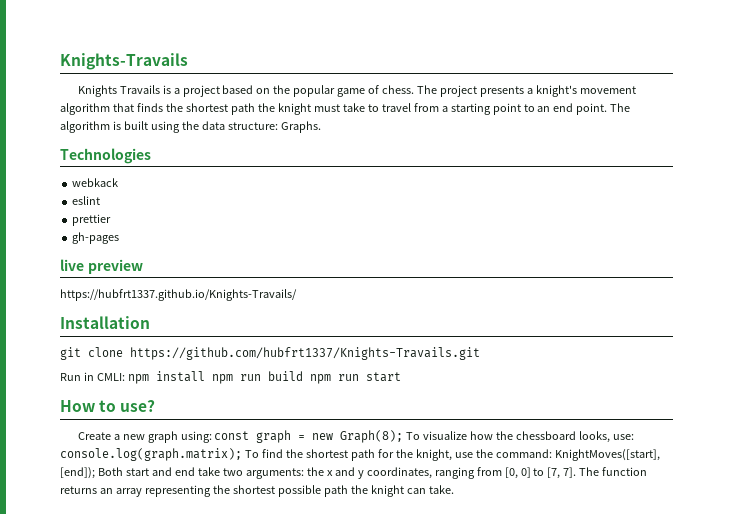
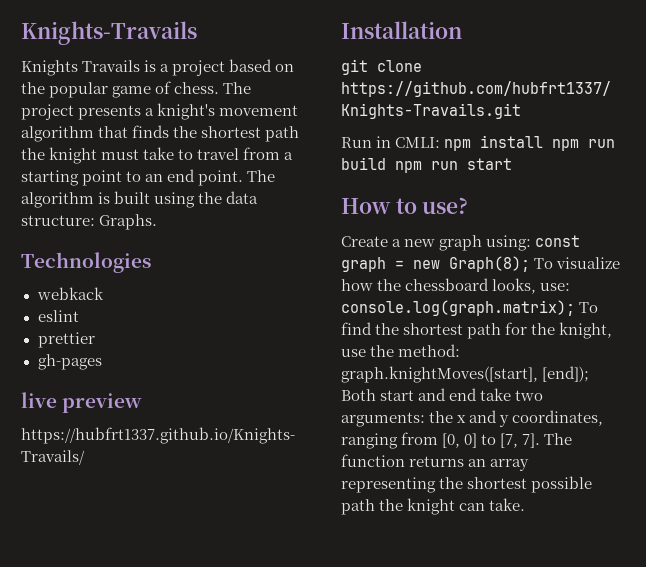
- Create a new graph using: const graph = new Graph(8); To visualize how the chessboard looks, use: console.log(graph.matrix); To find the shortest path for the knight, use the command: KnightMoves([start], [end]); Both start and end take two arguments: the x and y coordinates, ranging from [0, 0] to [7, 7].
+ Create a new graph using: const graph = new Graph(8); To visualize how the chessboard looks, use: console.log(graph.matrix); To find the shortest path for the knight, use the method: graph.knightMoves([start], [end]); Both start and end take two arguments: the x and y coordinates, ranging from [0, 0] to [7, 7].

